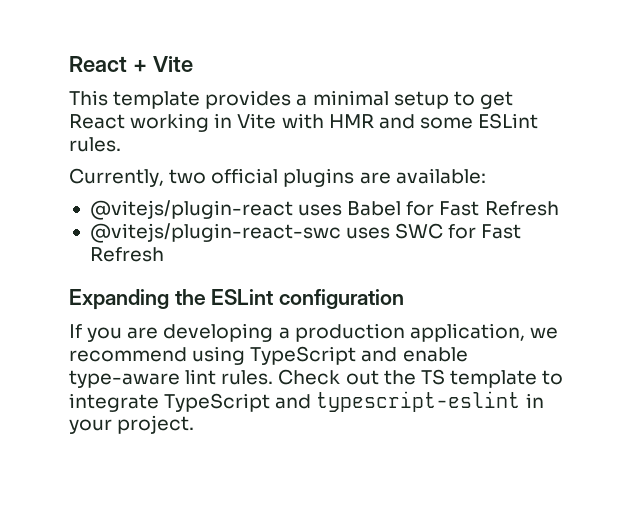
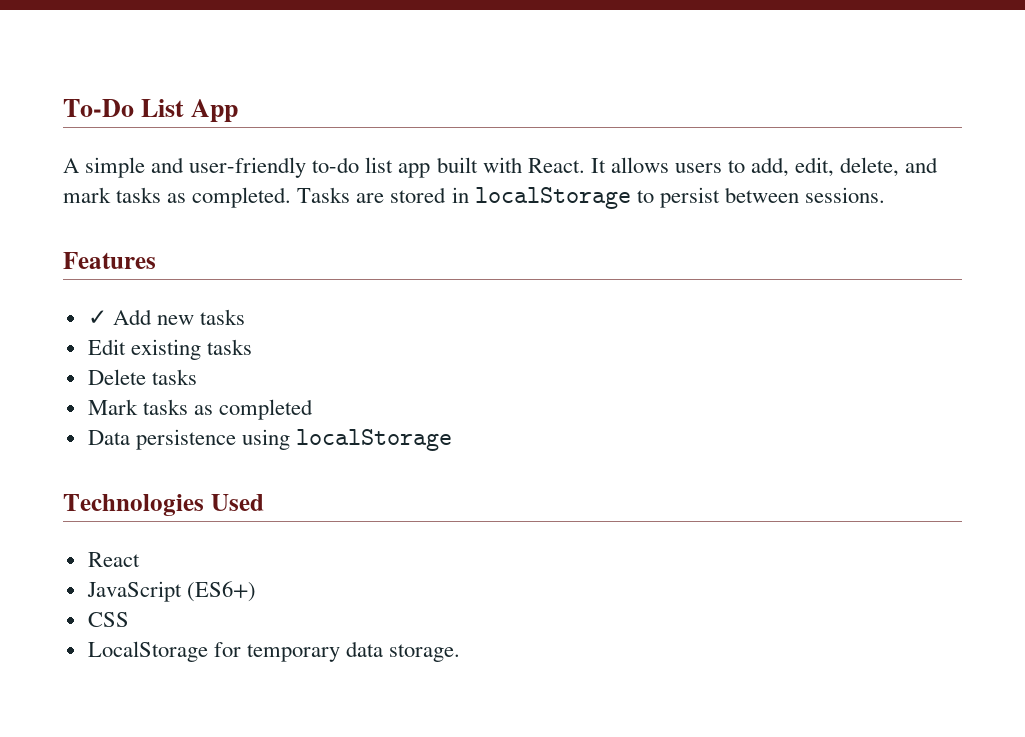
- React + Vite
- This template provides a minimal setup to get React working in Vite with HMR and some ESLint rules.
- Currently, two official plugins are available:
- @vitejs/plugin-react uses Babel for Fast Refresh
- @vitejs/plugin-react-swc uses SWC for Fast Refresh
- Expanding the ESLint configuration
- If you are developing a production application, we recommend using TypeScript and enable type-aware lint rules. Check out the TS template to integrate TypeScript and typescript-eslint in your project.
+ To-Do List App
+ A simple and user-friendly to-do list app built with React. It allows users to add, edit, delete, and mark tasks as completed. Tasks are stored in localStorage to persist between sessions.
+ Features
+ ✓ Add new tasks
+ Edit existing tasks
+ Delete tasks
+ Mark tasks as completed
+ Data persistence using localStorage
+ Technologies Used
+ React
+ JavaScript (ES6+)
+ CSS
+ LocalStorage for temporary data storage.

